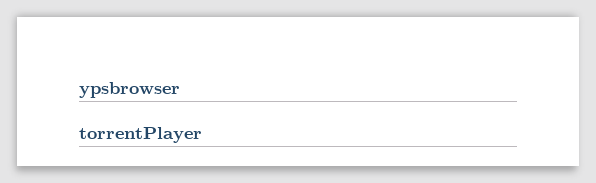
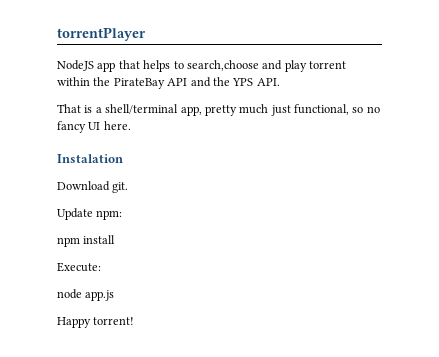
- ypsbrowser
  torrentPlayer
+ NodeJS app that helps to search,choose and play torrent within the PirateBay API and the YPS API.
+ That is a shell/terminal app, pretty much just functional, so no fancy UI here.
+ Instalation
+ Download git.
+ Update npm:
+ npm install
+ Execute:
+ node app.js
+ Happy torrent!

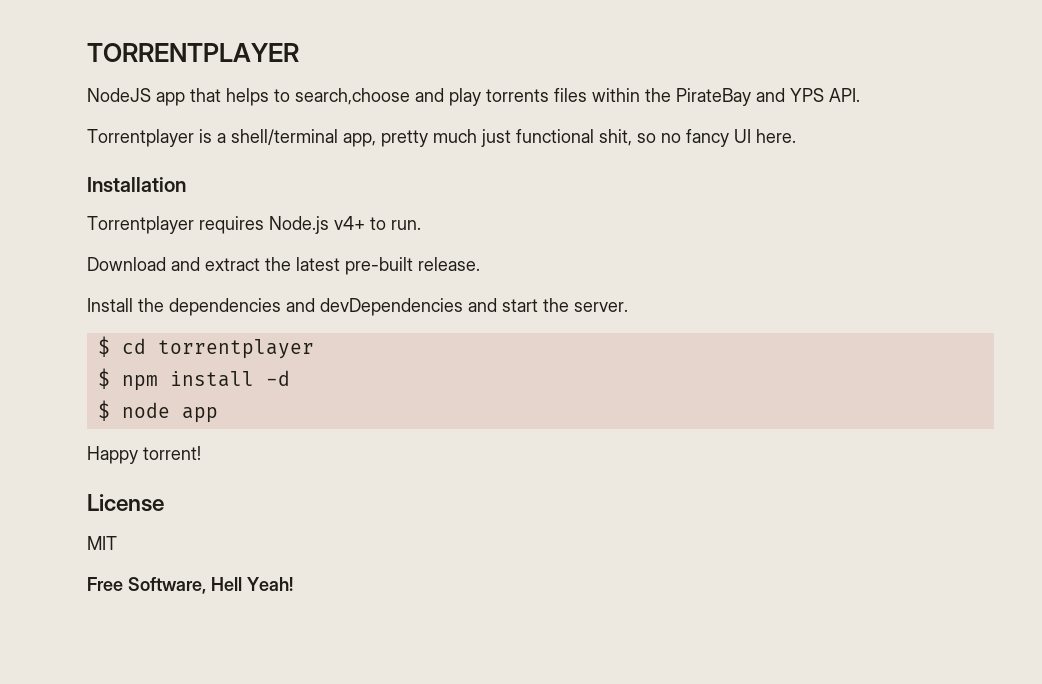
- torrentPlayer
+ TORRENTPLAYER
- NodeJS app that helps to search,choose and play torrent within the PirateBay API and the YPS API.
+ NodeJS app that helps to search,choose and play torrents files within the PirateBay and YPS API.
- That is a shell/terminal app, pretty much just functional, so no fancy UI here.
+ Torrentplayer is a shell/terminal app, pretty much just functional shit, so no fancy UI here.
- Instalation
- Download git.
- Update npm:
- npm install
- Execute:
- node app.js
+ Installation
+ Torrentplayer requires Node.js v4+ to run.
+ Download and extract the latest pre-built release.
+ Install the dependencies and devDependencies and start the server.
+ $ cd torrentplayer
+ $ npm install -d
+ $ node app
  Happy torrent!
+ License
+ MIT
+ Free Software, Hell Yeah!

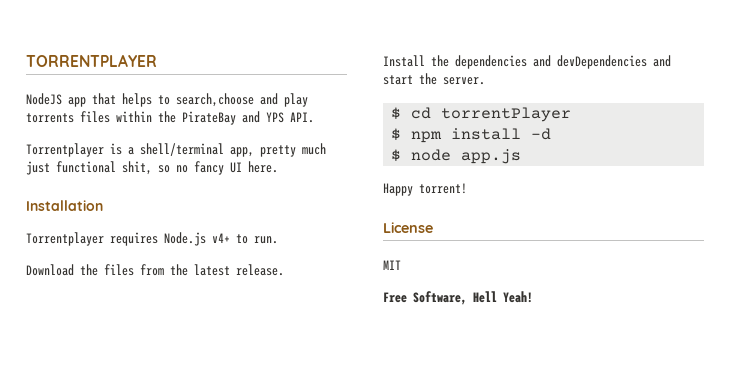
- Download and extract the latest pre-built release.
+ Download the files from the latest release.
- $ cd torrentplayer
+ $ cd torrentPlayer
- $ node app
+ $ node app.js

